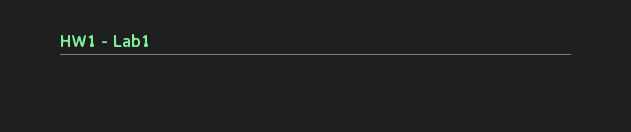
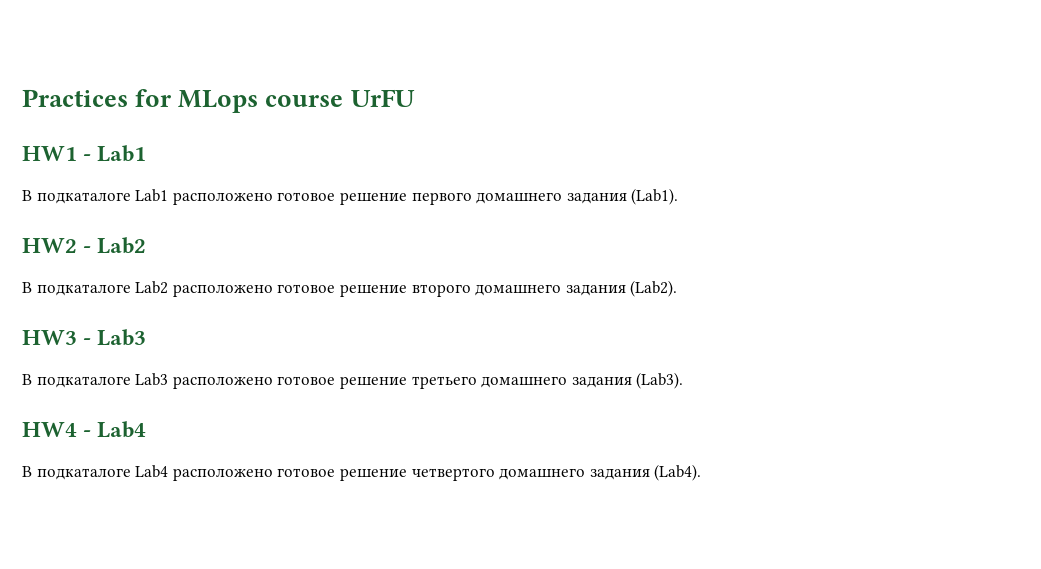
+ Practices for MLops course UrFU
  HW1 - Lab1
+ В подкаталоге Lab1 расположено готовое решение первого домашнего задания (Lab1).
+ HW2 - Lab2
+ В подкаталоге Lab2 расположено готовое решение второго домашнего задания (Lab2).
+ HW3 - Lab3
+ В подкаталоге Lab3 расположено готовое решение третьего домашнего задания (Lab3).
+ HW4 - Lab4
+ В подкаталоге Lab4 расположено готовое решение четвертого домашнего задания (Lab4).

